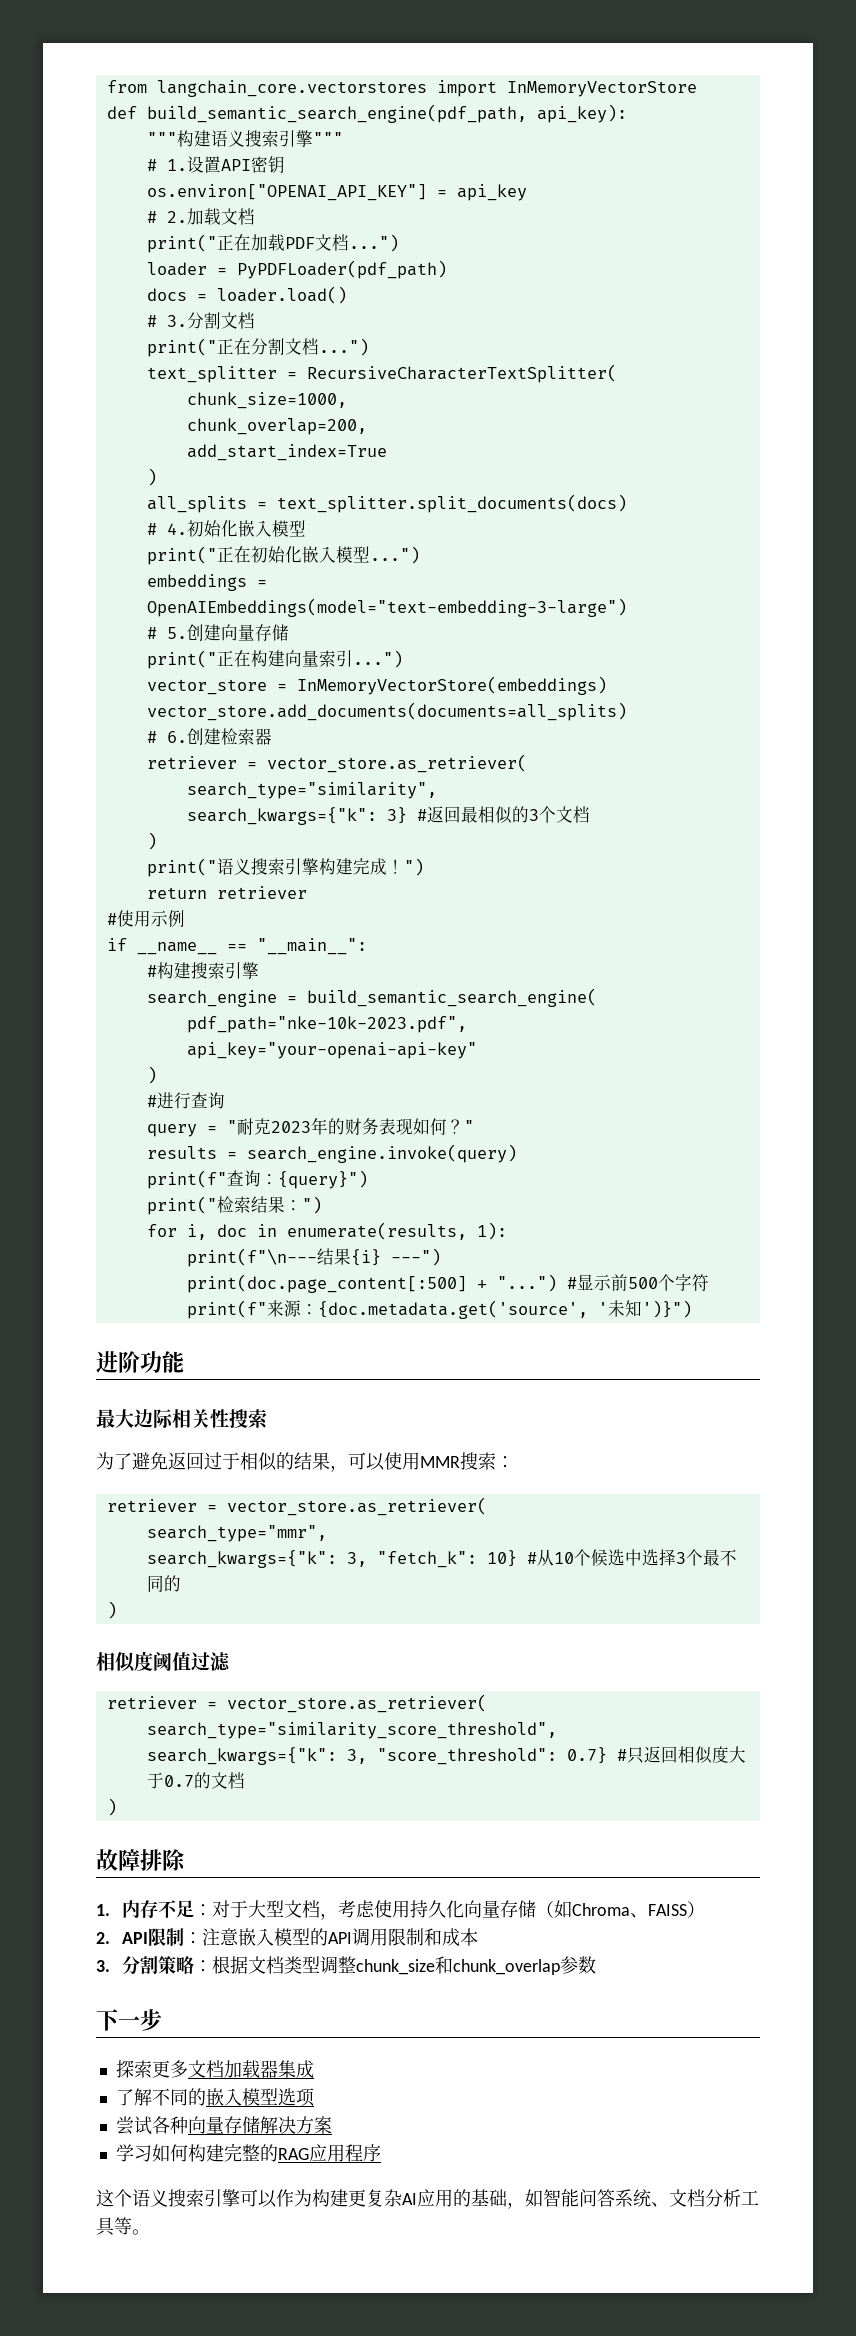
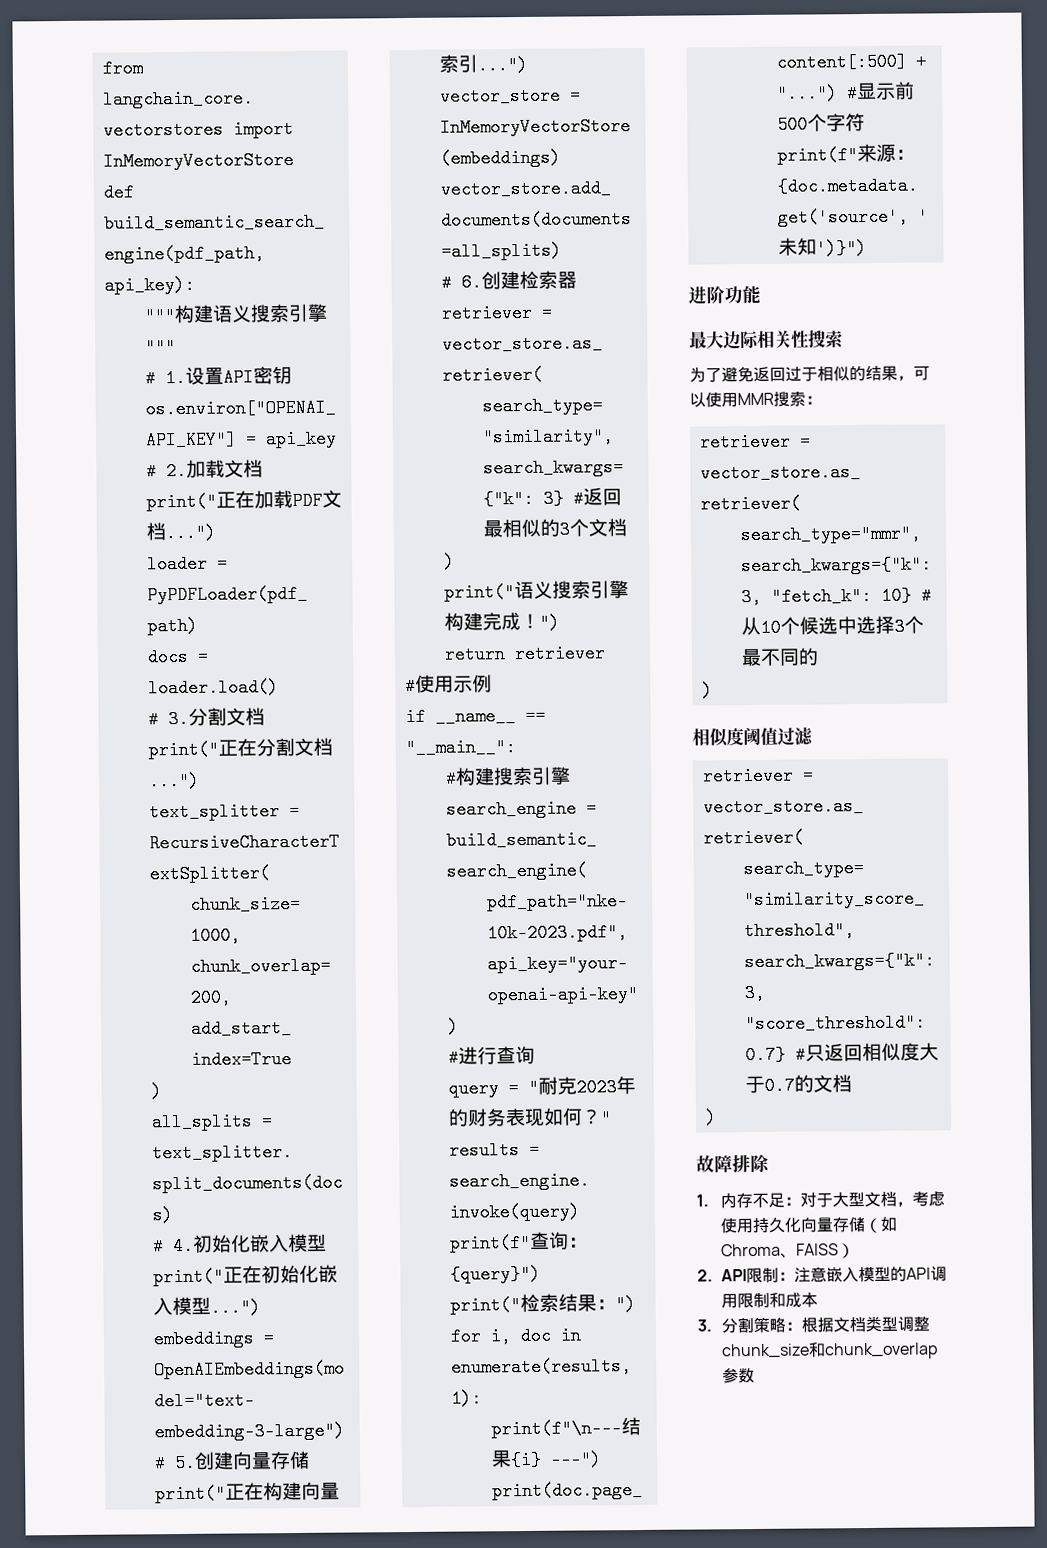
- 下一步
- 探索更多文档加载器集成
- 了解不同的嵌入模型选项
- 尝试各种向量存储解决方案
- 学习如何构建完整的RAG应用程序
- 这个语义搜索引擎可以作为构建更复杂AI应用的基础，如智能问答系统、文档分析工具等。

